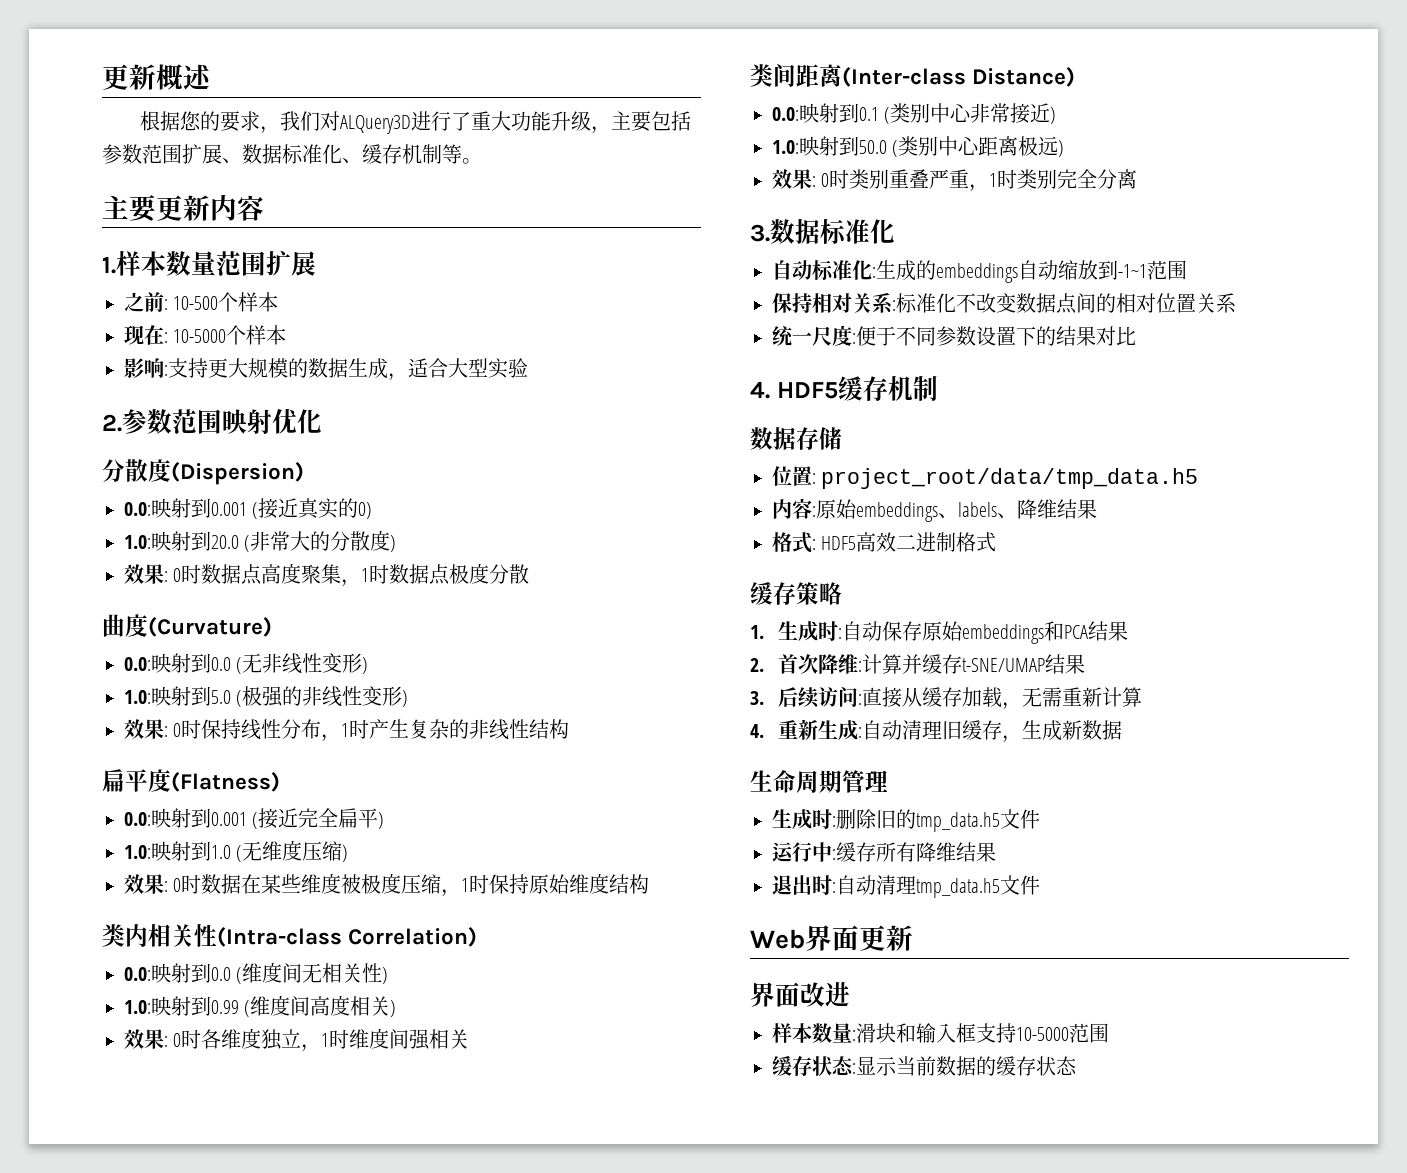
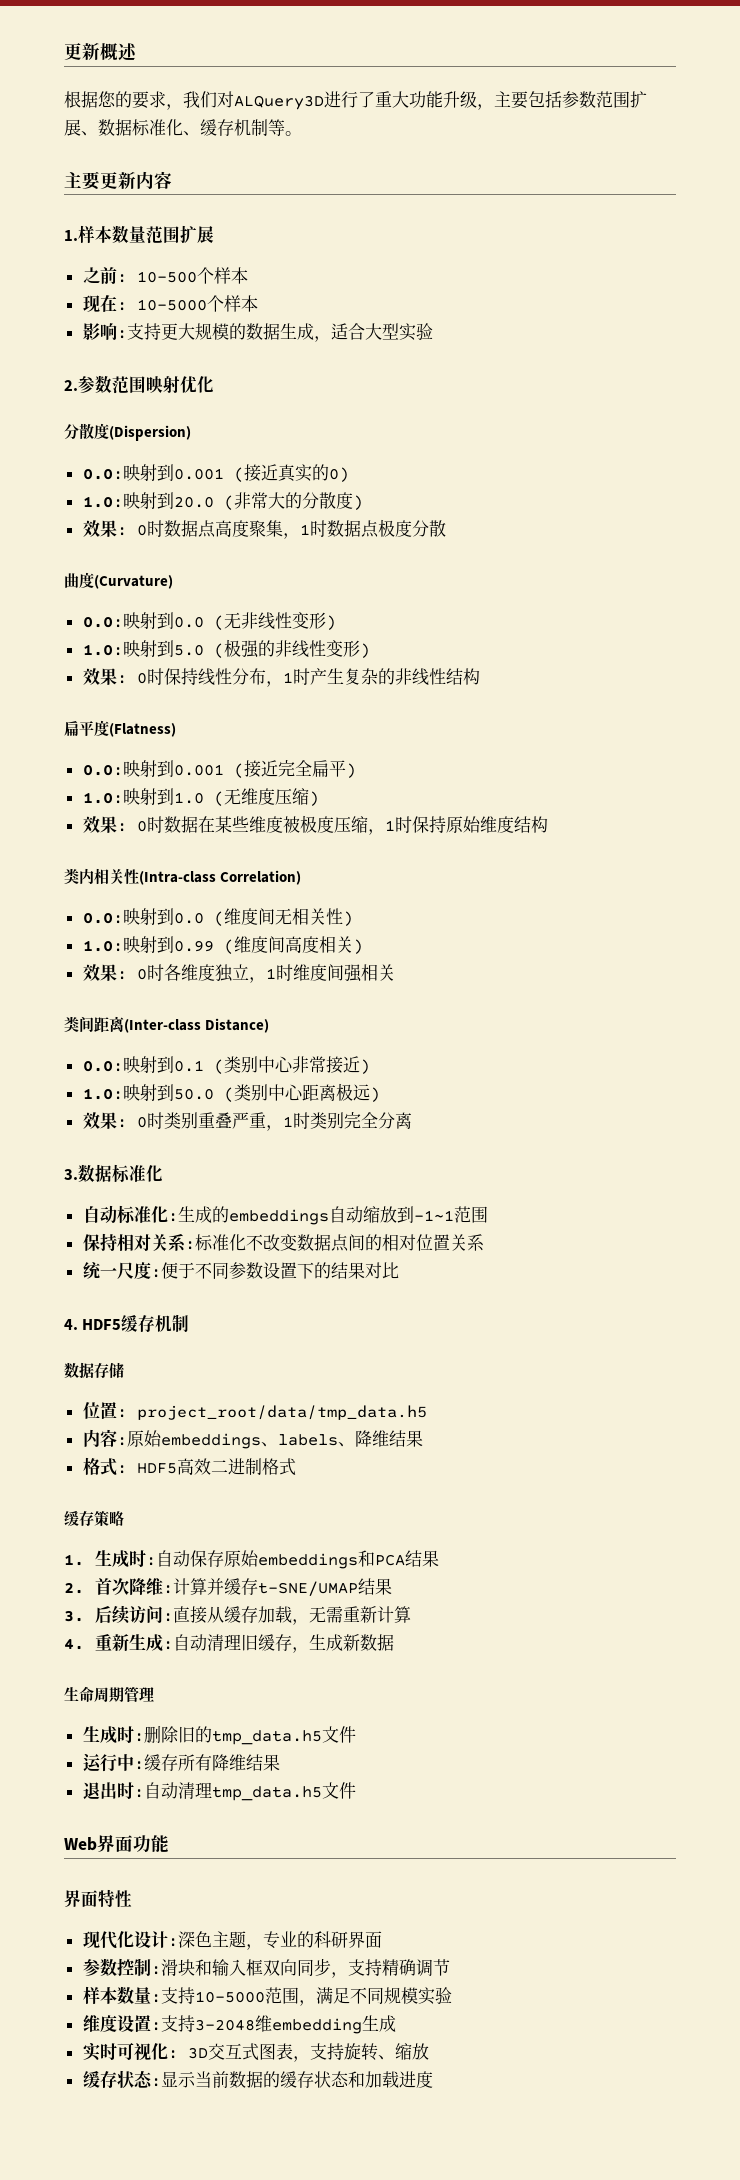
- Web界面更新
- 界面改进
- 样本数量:滑块和输入框支持10-5000范围
+ Web界面功能
+ 界面特性
+ 现代化设计:深色主题，专业的科研界面
+ 参数控制:滑块和输入框双向同步，支持精确调节
+ 样本数量:支持10-5000范围，满足不同规模实验
+ 维度设置:支持3-2048维embedding生成
+ 实时可视化: 3D交互式图表，支持旋转、缩放
- 缓存状态:显示当前数据的缓存状态
+ 缓存状态:显示当前数据的缓存状态和加载进度

